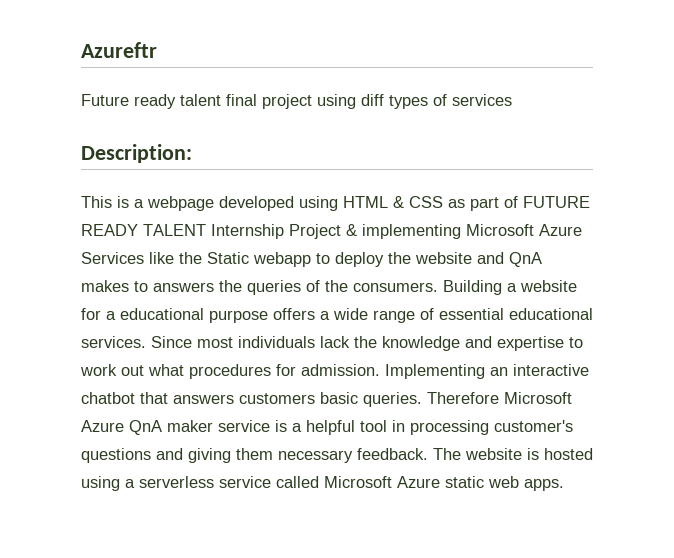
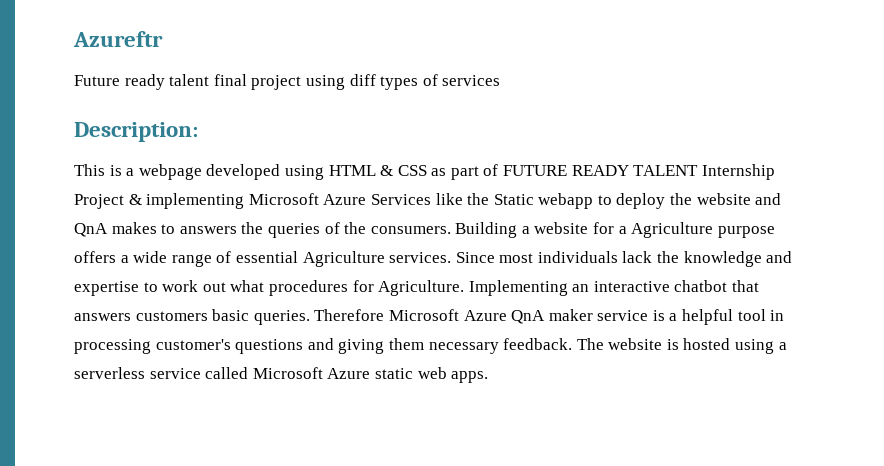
- Building a website for a educational purpose offers a wide range of essential educational services.
+ Building a website for a Agriculture purpose offers a wide range of essential Agriculture services.
- Since most individuals lack the knowledge and expertise to work out what procedures for admission.
+ Since most individuals lack the knowledge and expertise to work out what procedures for Agriculture.

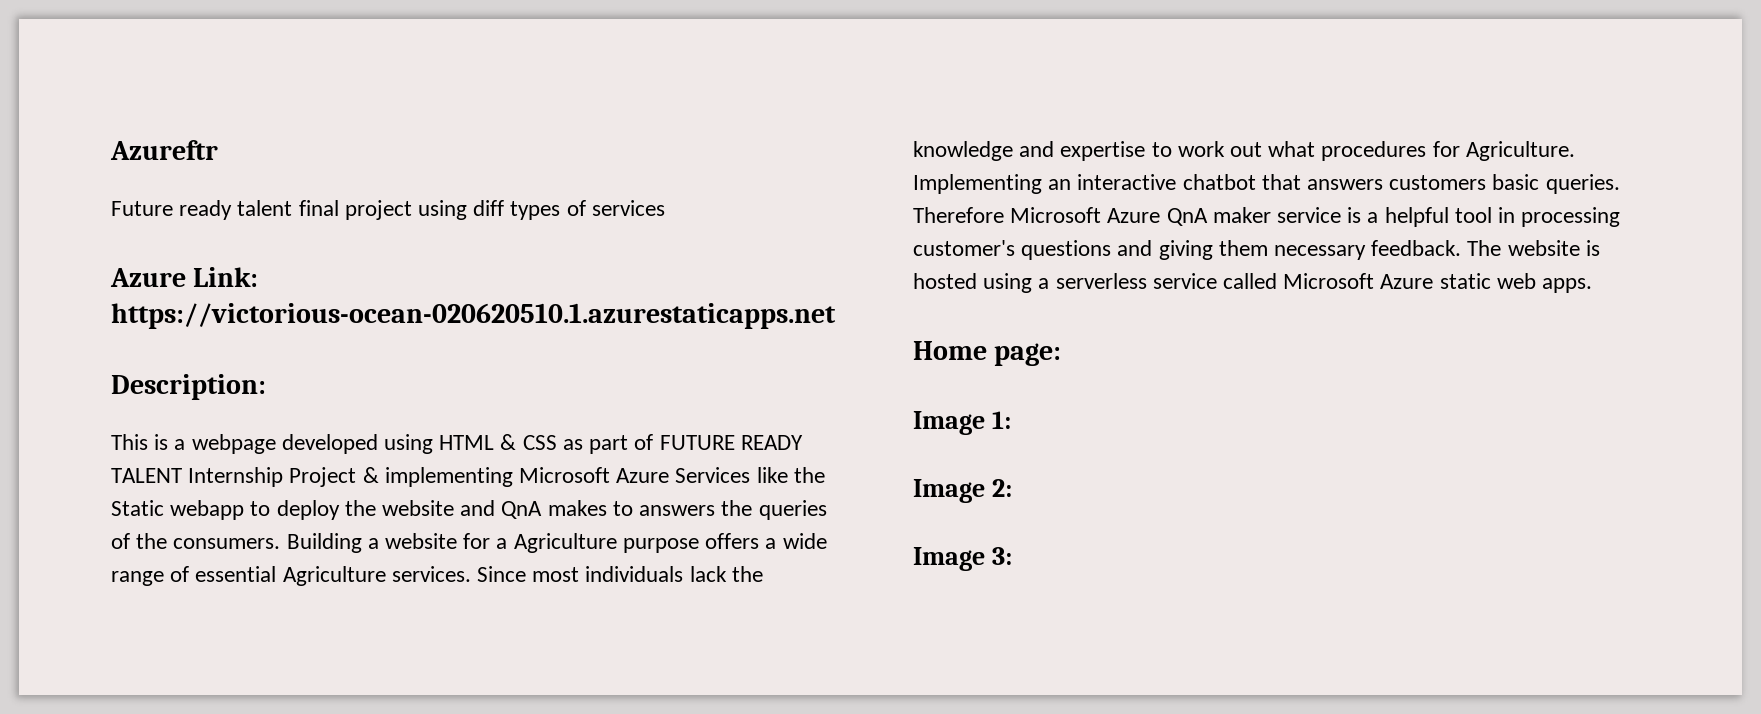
+ Azure Link: https://victorious-ocean-020620510.1.azurestaticapps.net
+ Home page:
+ Image 1:
+ Image 2:
+ Image 3:

